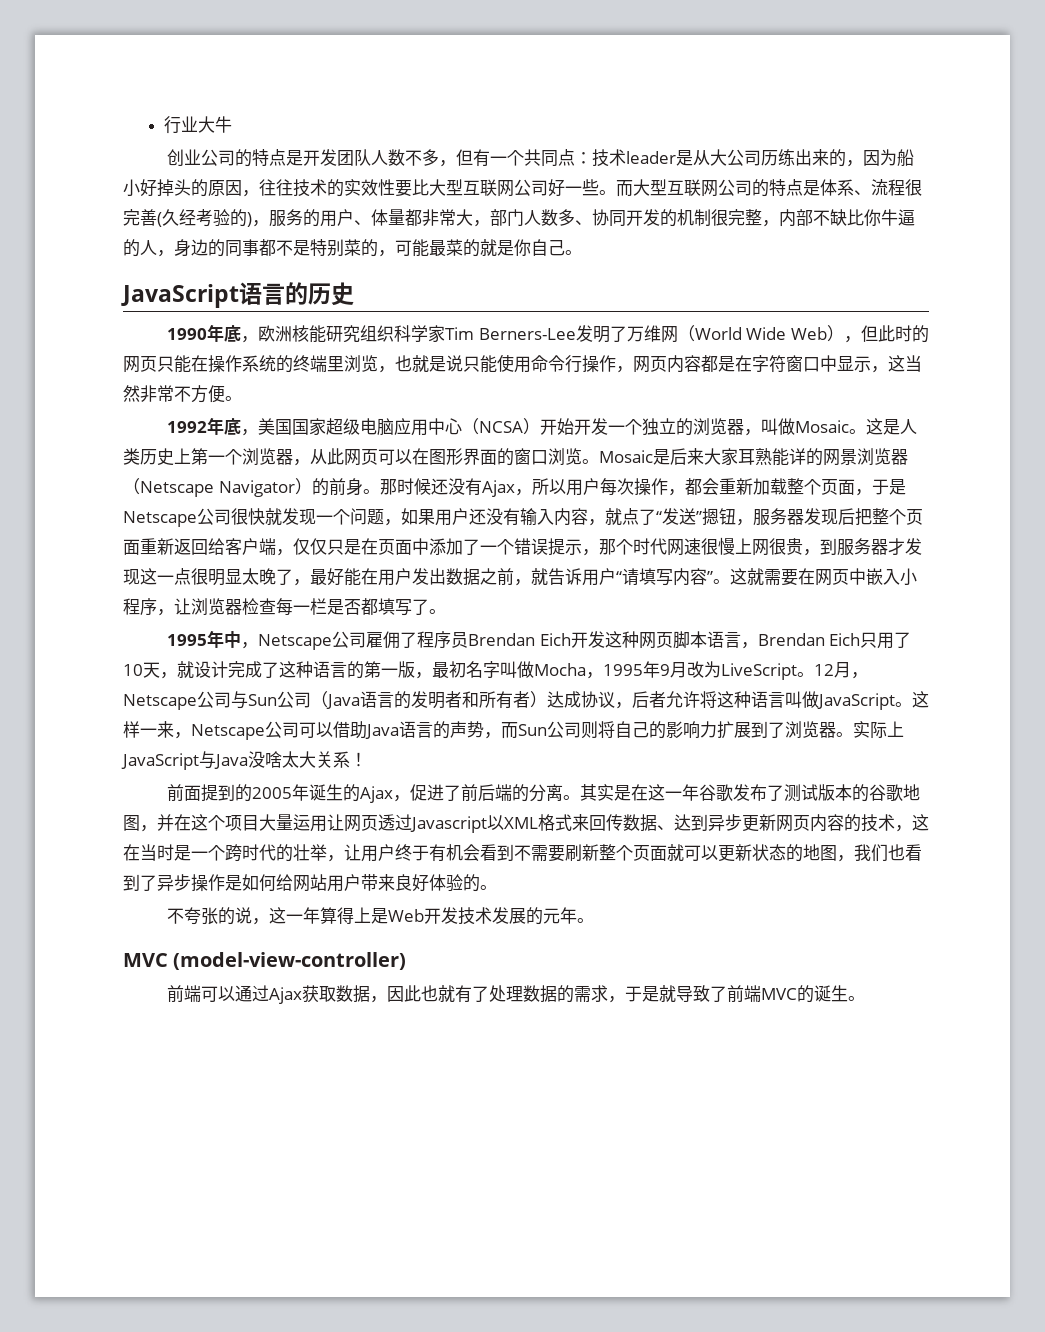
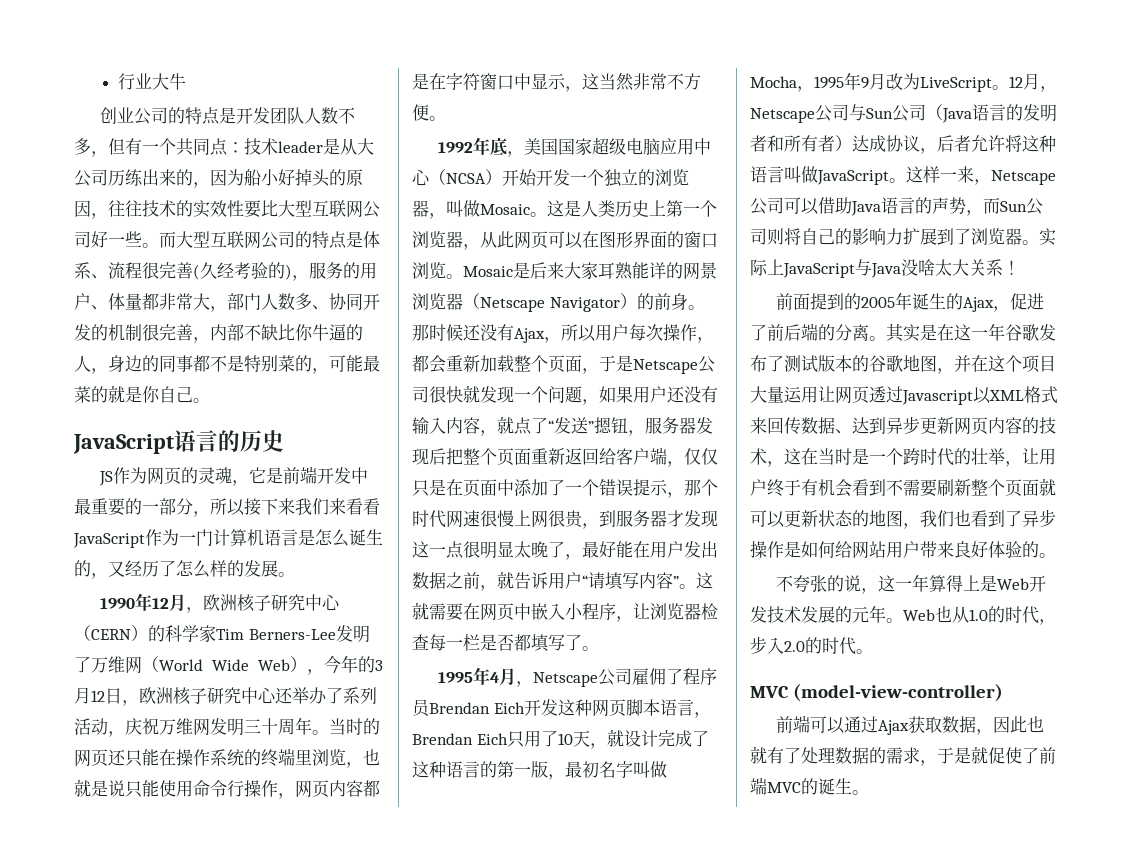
- 而大型互联网公司的特点是体系、流程很完善(久经考验的)，服务的用户、体量都非常大，部门人数多、协同开发的机制很完整，内部不缺比你牛逼的人，身边的同事都不是特别菜的，可能最菜的就是你自己。
+ 而大型互联网公司的特点是体系、流程很完善(久经考验的)，服务的用户、体量都非常大，部门人数多、协同开发的机制很完善，内部不缺比你牛逼的人，身边的同事都不是特别菜的，可能最菜的就是你自己。
+ JS作为网页的灵魂，它是前端开发中最重要的一部分，所以接下来我们来看看JavaScript作为一门计算机语言是怎么诞生的，又经历了怎么样的发展。
- 1990年底，欧洲核能研究组织科学家Tim Berners-Lee发明了万维网（World Wide Web），但此时的网页只能在操作系统的终端里浏览，也就是说只能使用命令行操作，网页内容都是在字符窗口中显示，这当然非常不方便。
+ 1990年12月，欧洲核子研究中心（CERN）的科学家Tim Berners-Lee发明了万维网（World Wide Web），今年的3月12日，欧洲核子研究中心还举办了系列活动，庆祝万维网发明三十周年。当时的网页还只能在操作系统的终端里浏览，也就是说只能使用命令行操作，网页内容都是在字符窗口中显示，这当然非常不方便。
- 1995年中，Netscape公司雇佣了程序员Brendan Eich开发这种网页脚本语言，Brendan Eich只用了10天，就设计完成了这种语言的第一版，最初名字叫做Mocha，1995年9月改为LiveScript。
+ 1995年4月，Netscape公司雇佣了程序员Brendan Eich开发这种网页脚本语言，Brendan Eich只用了10天，就设计完成了这种语言的第一版，最初名字叫做Mocha，1995年9月改为LiveScript。
+ Web也从1.0的时代，步入2.0的时代。
- 前端可以通过Ajax获取数据，因此也就有了处理数据的需求，于是就导致了前端MVC的诞生。
+ 前端可以通过Ajax获取数据，因此也就有了处理数据的需求，于是就促使了前端MVC的诞生。

